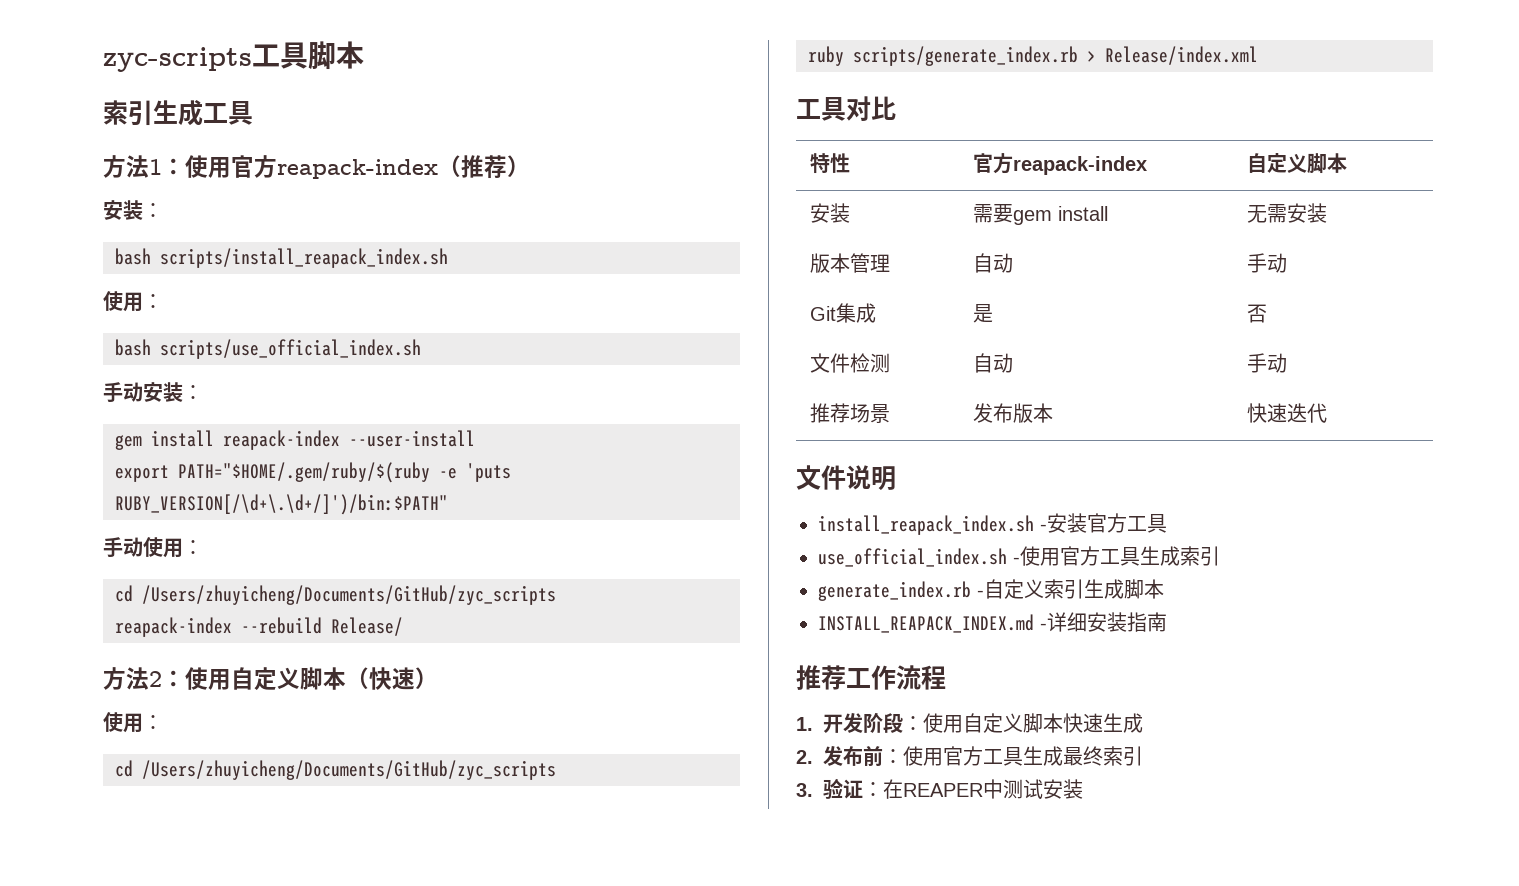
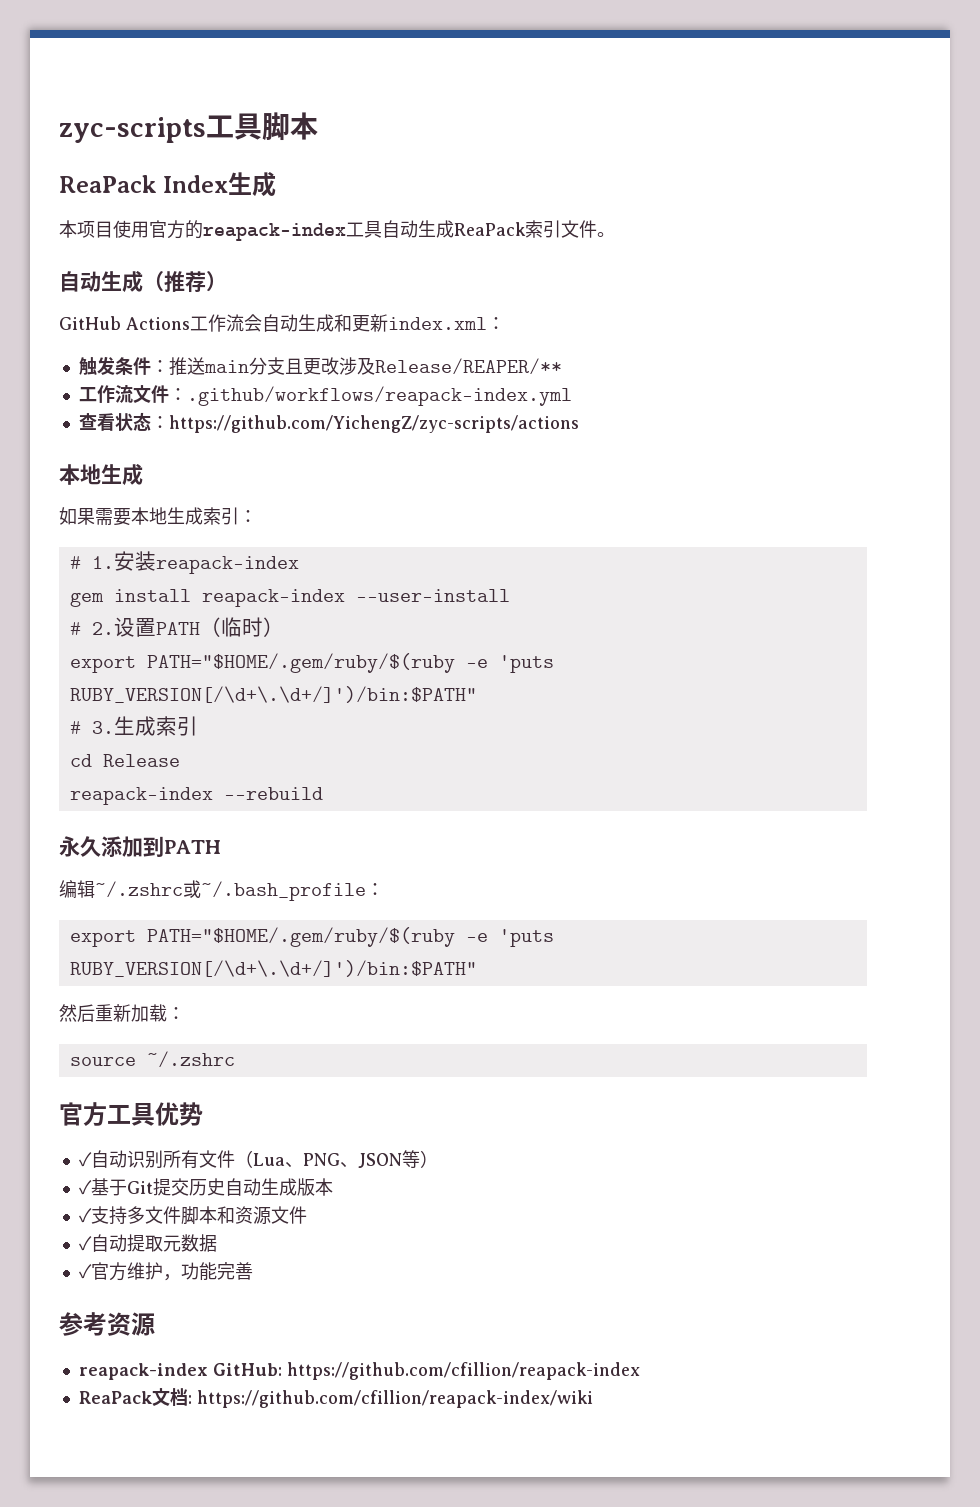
- 索引生成工具
- 方法1：使用官方reapack-index（推荐）
- 安装：
- bash scripts/install_reapack_index.sh
- 使用：
- bash scripts/use_official_index.sh
- 手动安装：
+ ReaPack Index生成
+ 本项目使用官方的reapack-index工具自动生成ReaPack索引文件。
+ 自动生成（推荐）
+ GitHub Actions工作流会自动生成和更新index.xml：
+ 触发条件：推送main分支且更改涉及Release/REAPER/**
+ 工作流文件：.github/workflows/reapack-index.yml
+ 查看状态：https://github.com/YichengZ/zyc-scripts/actions
+ 本地生成
+ 如果需要本地生成索引：
+ # 1.安装reapack-index
  gem install reapack-index --user-install
+ # 2.设置PATH（临时）
  export PATH="$HOME/.gem/ruby/$(ruby -e 'puts RUBY_VERSION[/\d+\.\d+/]')/bin:$PATH"
- 手动使用：
- cd /Users/zhuyicheng/Documents/GitHub/zyc_scripts
- reapack-index --rebuild Release/
- 方法2：使用自定义脚本（快速）
- 使用：
- cd /Users/zhuyicheng/Documents/GitHub/zyc_scripts
- ruby scripts/generate_index.rb > Release/index.xml
- 工具对比
- 特性 | 官方reapack-index | 自定义脚本
- 安装 | 需要gem install | 无需安装
- 版本管理 | 自动 | 手动
- Git集成 | 是 | 否
- 文件检测 | 自动 | 手动
- 推荐场景 | 发布版本 | 快速迭代
- 文件说明
- install_reapack_index.sh -安装官方工具
- use_official_index.sh -使用官方工具生成索引
- generate_index.rb -自定义索引生成脚本
- INSTALL_REAPACK_INDEX.md -详细安装指南
- 推荐工作流程
- 1.开发阶段：使用自定义脚本快速生成
- 2.发布前：使用官方工具生成最终索引
- 3.验证：在REAPER中测试安装
+ # 3.生成索引
+ cd Release
+ reapack-index --rebuild
+ 永久添加到PATH
+ 编辑~/.zshrc或~/.bash_profile：
+ export PATH="$HOME/.gem/ruby/$(ruby -e 'puts RUBY_VERSION[/\d+\.\d+/]')/bin:$PATH"
+ 然后重新加载：
+ source ~/.zshrc
+ 官方工具优势
+ ✓自动识别所有文件（Lua、PNG、JSON等）
+ ✓基于Git提交历史自动生成版本
+ ✓支持多文件脚本和资源文件
+ ✓自动提取元数据
+ ✓官方维护，功能完善
+ 参考资源
+ reapack-index GitHub: https://github.com/cfillion/reapack-index
+ ReaPack文档: https://github.com/cfillion/reapack-index/wiki

